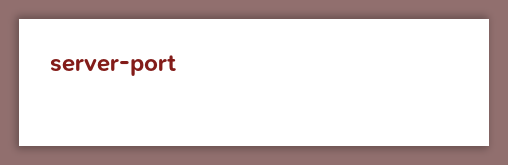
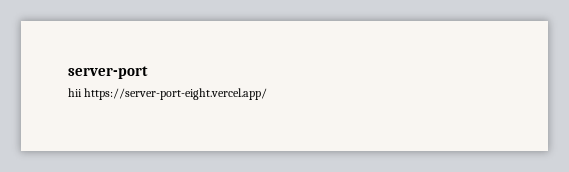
+ hii https://server-port-eight.vercel.app/

